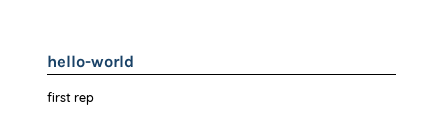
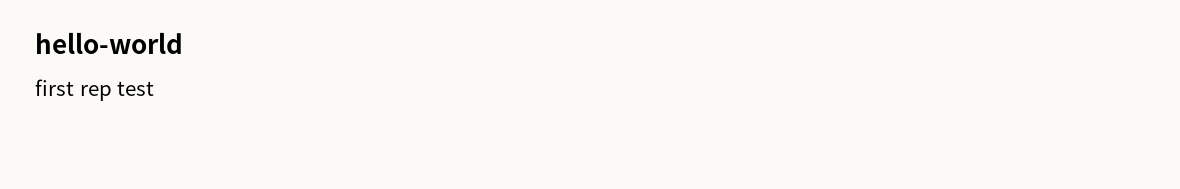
- first rep
+ first rep test

